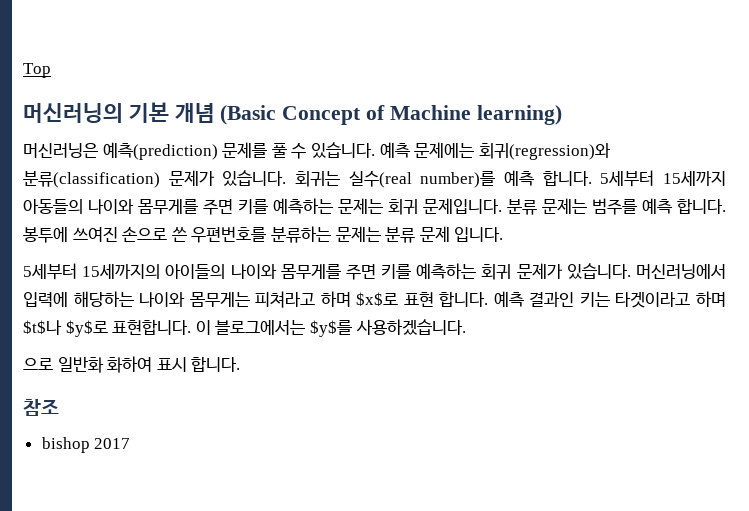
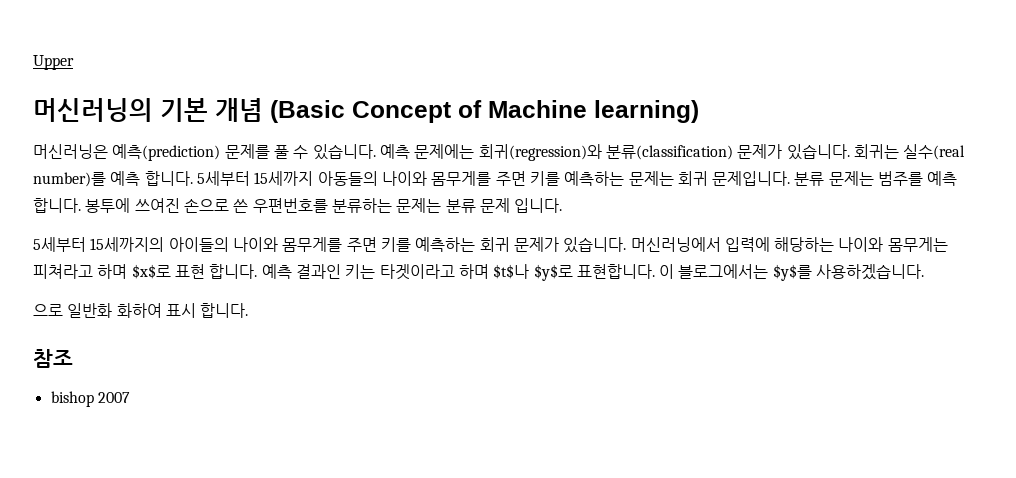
- Top
+ Upper
- bishop 2017
+ bishop 2007

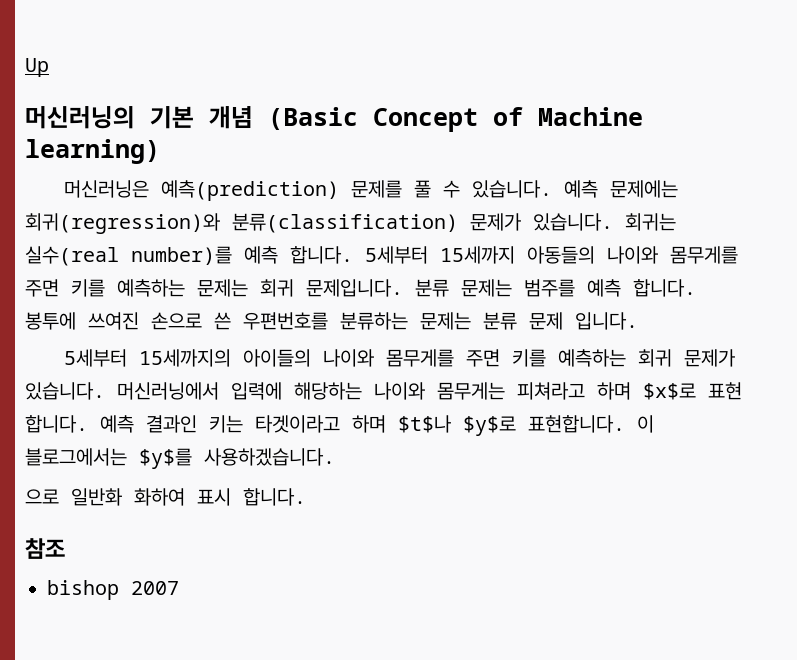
- Upper
+ Up

